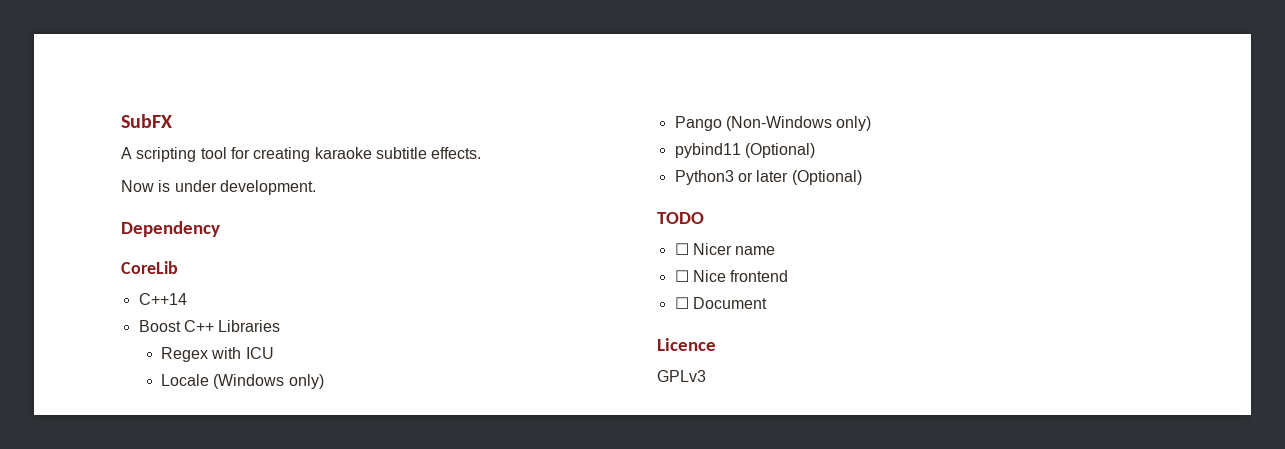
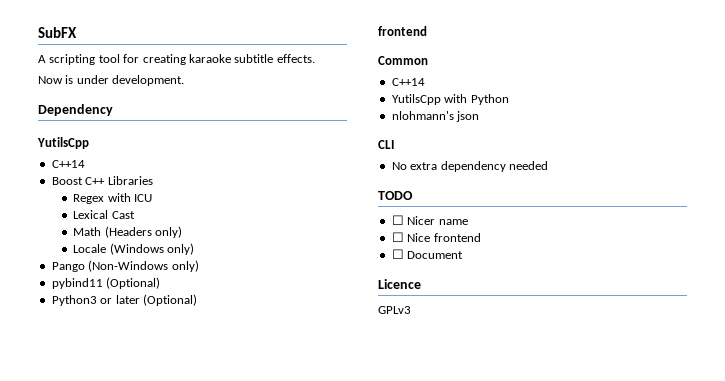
  Dependency
- CoreLib
+ YutilsCpp
+ Lexical Cast
+ Math (Headers only)
  Python3 or later (Optional)
+ frontend
+ Common
+ C++14
+ YutilsCpp with Python
+ nlohmann's json
+ CLI
+ No extra dependency needed

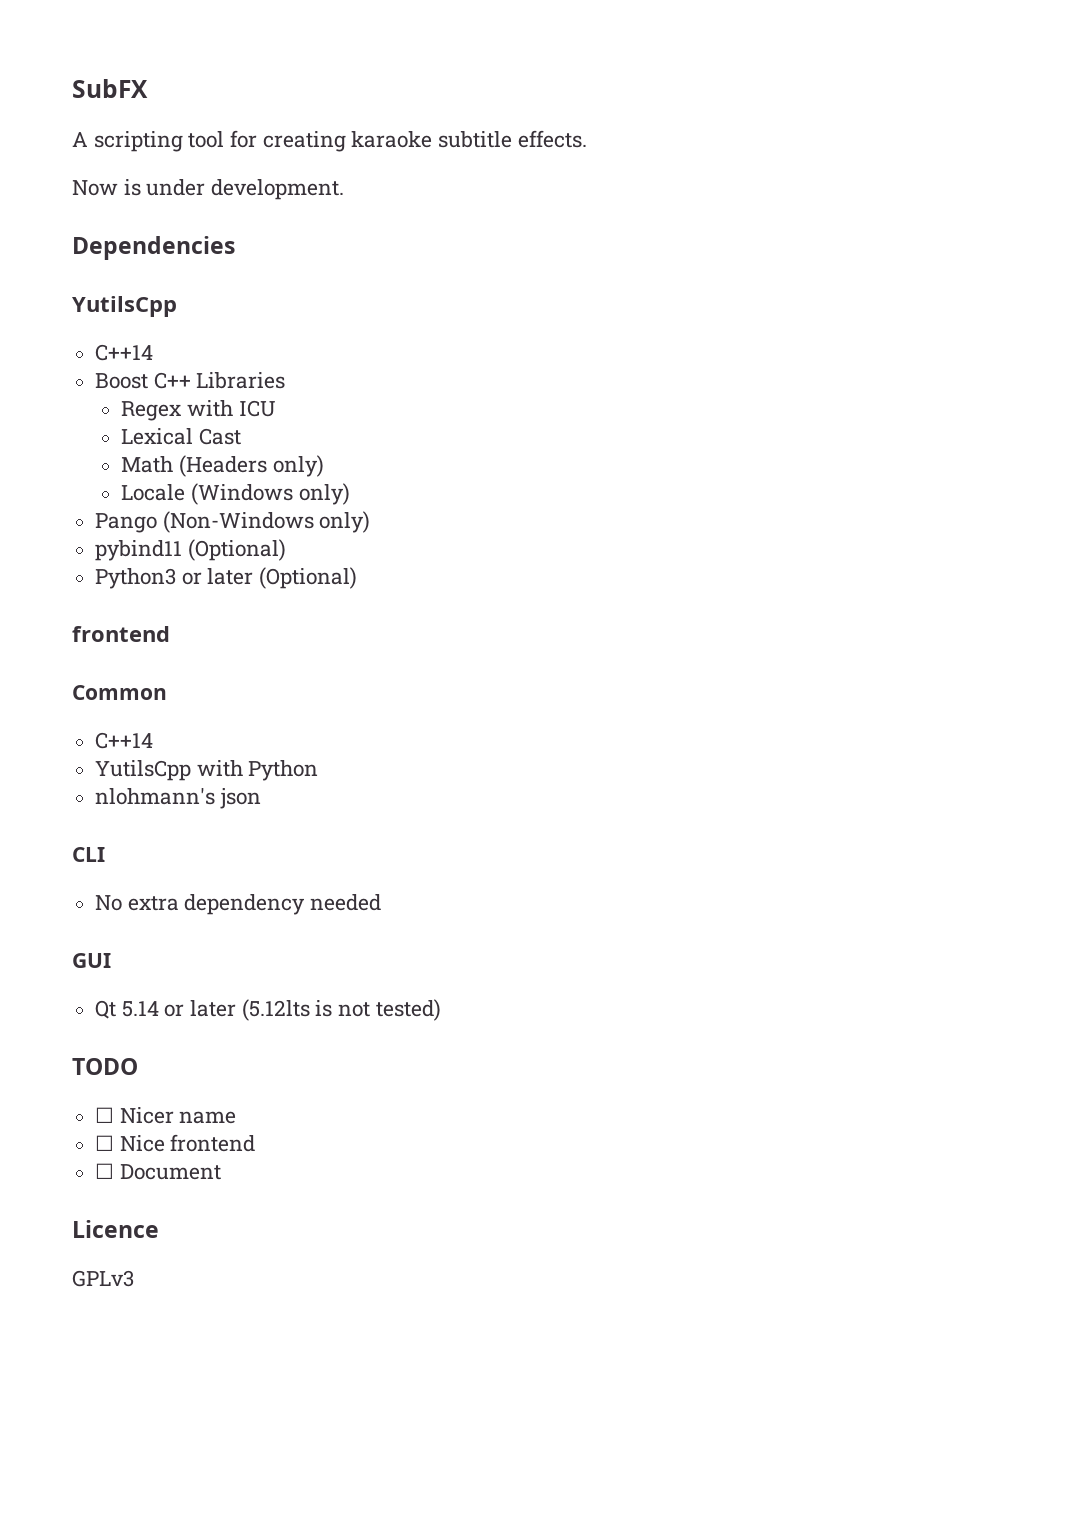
- Dependency
+ Dependencies
+ GUI
+ Qt 5.14 or later (5.12lts is not tested)

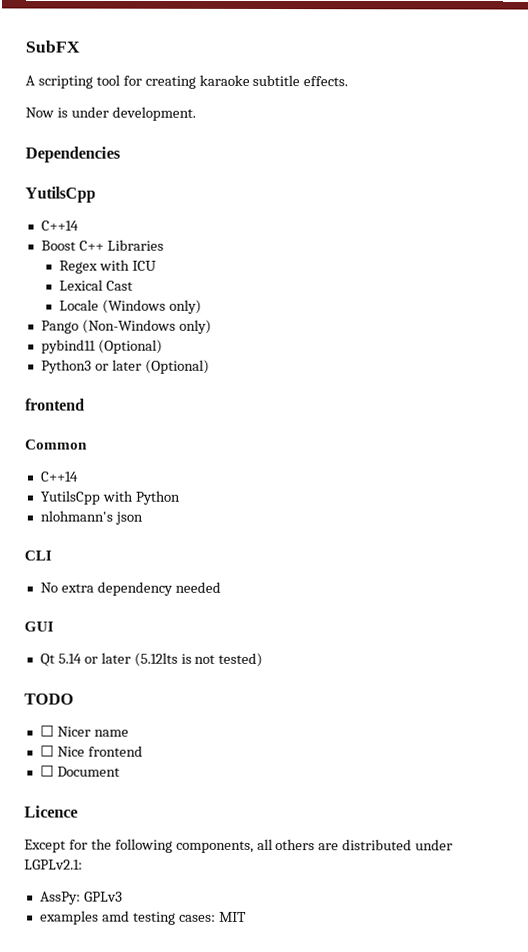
- Math (Headers only)
- GPLv3
+ Except for the following components, all others are distributed under LGPLv2.1:
+ AssPy: GPLv3
+ examples amd testing cases: MIT

